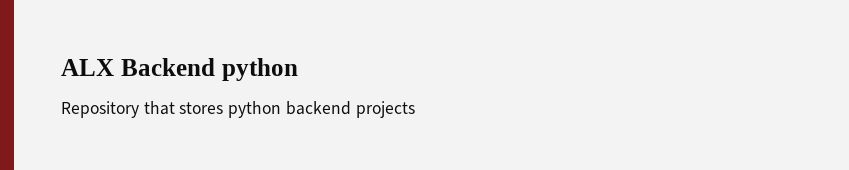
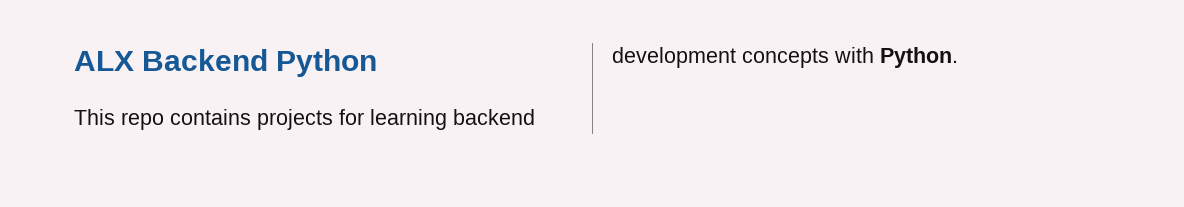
- ALX Backend python
- Repository that stores python backend projects
+ ALX Backend Python
+ This repo contains projects for learning backend development concepts with Python.

